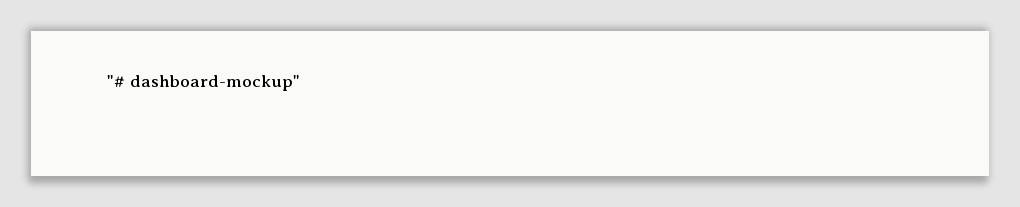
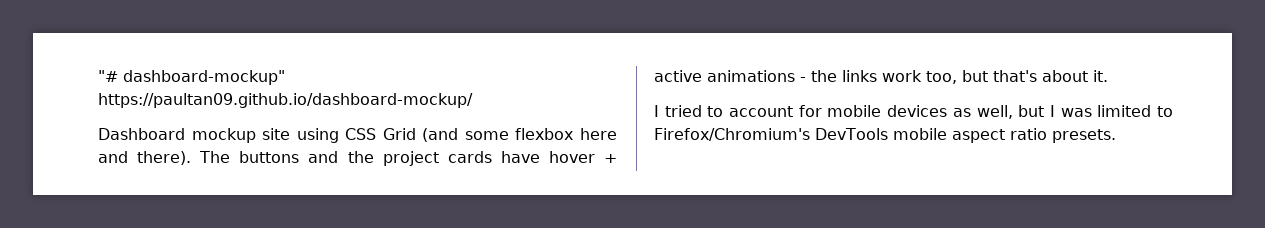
- "# dashboard-mockup"
+ "# dashboard-mockup" https://paultan09.github.io/dashboard-mockup/
+ Dashboard mockup site using CSS Grid (and some flexbox here and there). The buttons and the project cards have hover + active animations - the links work too, but that's about it.
+ I tried to account for mobile devices as well, but I was limited to Firefox/Chromium's DevTools mobile aspect ratio presets.

